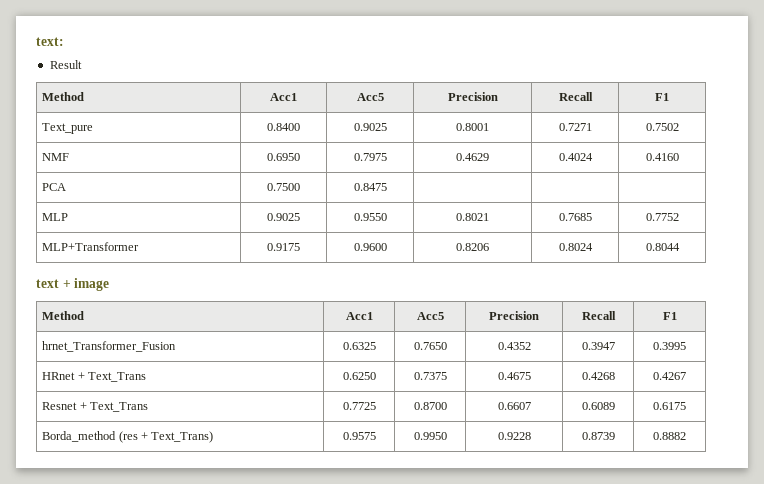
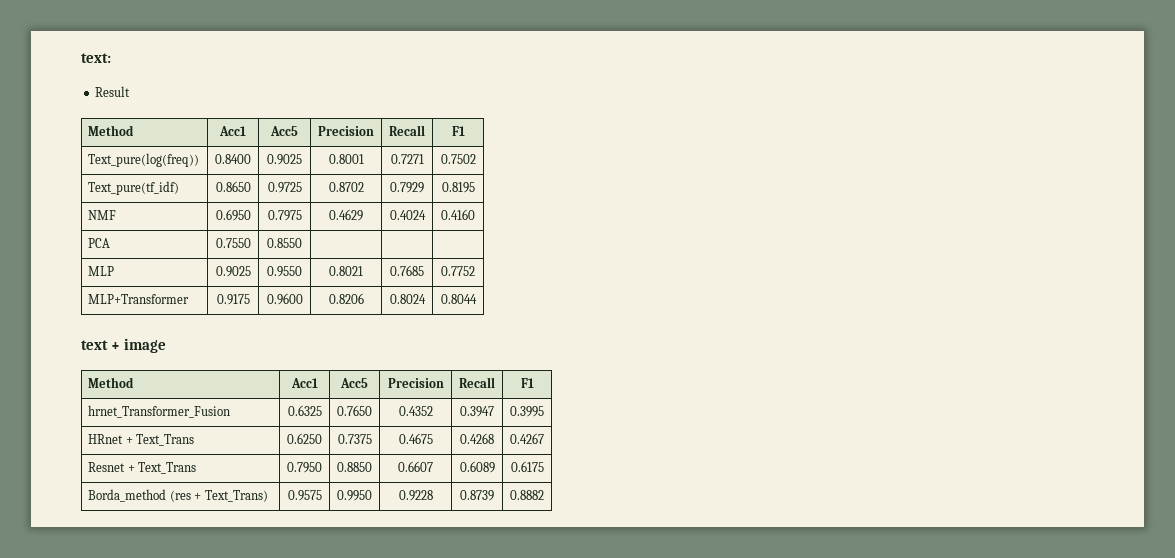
- Text_pure | 0.8400 | 0.9025 | 0.8001 | 0.7271 | 0.7502
+ Text_pure(log(freq)) | 0.8400 | 0.9025 | 0.8001 | 0.7271 | 0.7502
+ Text_pure(tf_idf) | 0.8650 | 0.9725 | 0.8702 | 0.7929 | 0.8195
- PCA | 0.7500 | 0.8475 | | |
+ PCA | 0.7550 | 0.8550 | | |
- Resnet + Text_Trans | 0.7725 | 0.8700 | 0.6607 | 0.6089 | 0.6175
+ Resnet + Text_Trans | 0.7950 | 0.8850 | 0.6607 | 0.6089 | 0.6175

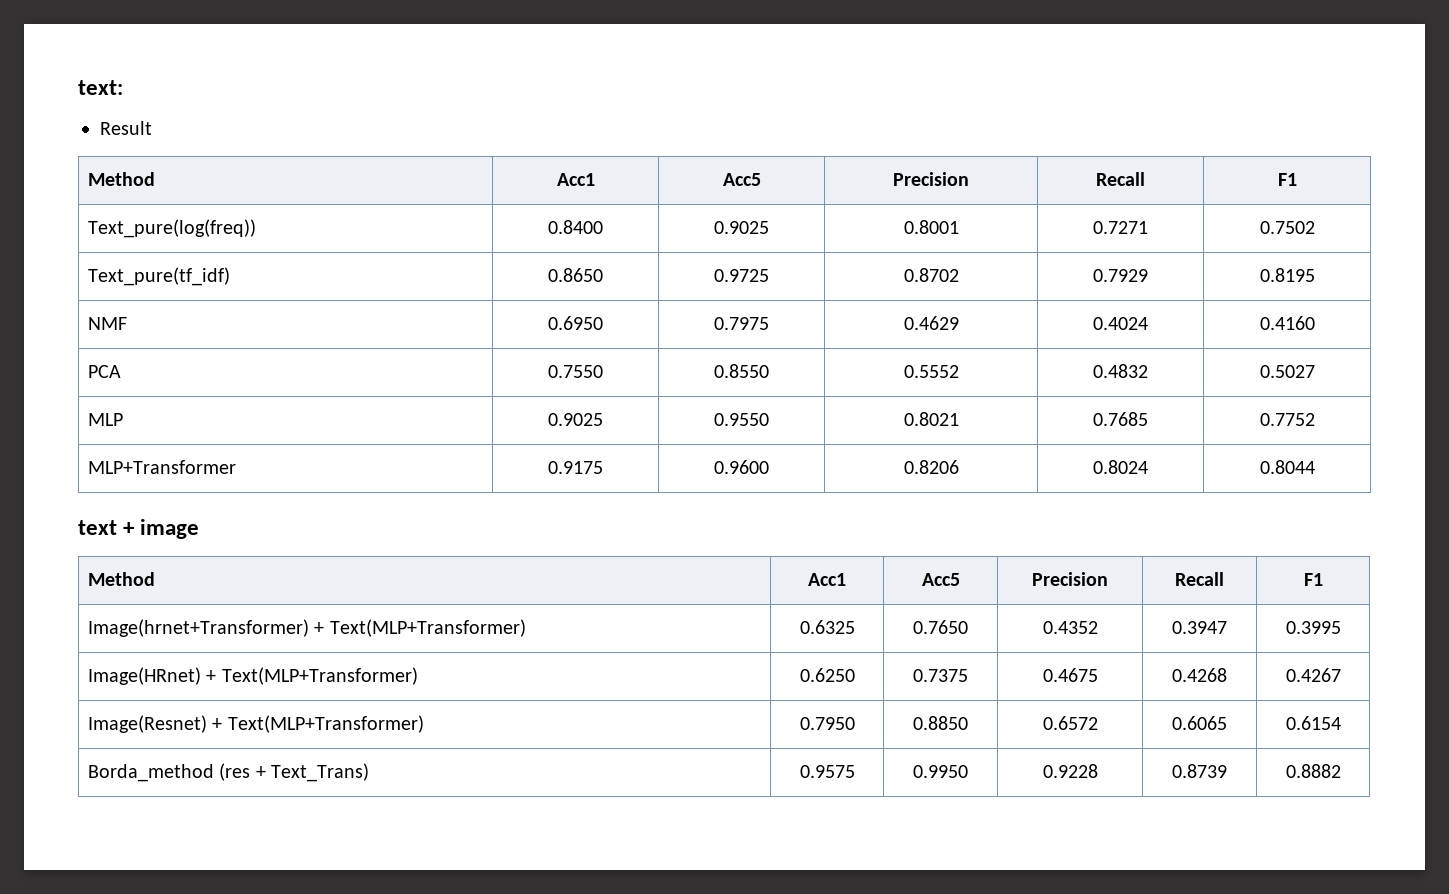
- PCA | 0.7550 | 0.8550 | | |
+ PCA | 0.7550 | 0.8550 | 0.5552 | 0.4832 | 0.5027
- hrnet_Transformer_Fusion | 0.6325 | 0.7650 | 0.4352 | 0.3947 | 0.3995
+ Image(hrnet+Transformer) + Text(MLP+Transformer) | 0.6325 | 0.7650 | 0.4352 | 0.3947 | 0.3995
- HRnet + Text_Trans | 0.6250 | 0.7375 | 0.4675 | 0.4268 | 0.4267
+ Image(HRnet) + Text(MLP+Transformer) | 0.6250 | 0.7375 | 0.4675 | 0.4268 | 0.4267
- Resnet + Text_Trans | 0.7950 | 0.8850 | 0.6607 | 0.6089 | 0.6175
+ Image(Resnet) + Text(MLP+Transformer) | 0.7950 | 0.8850 | 0.6572 | 0.6065 | 0.6154

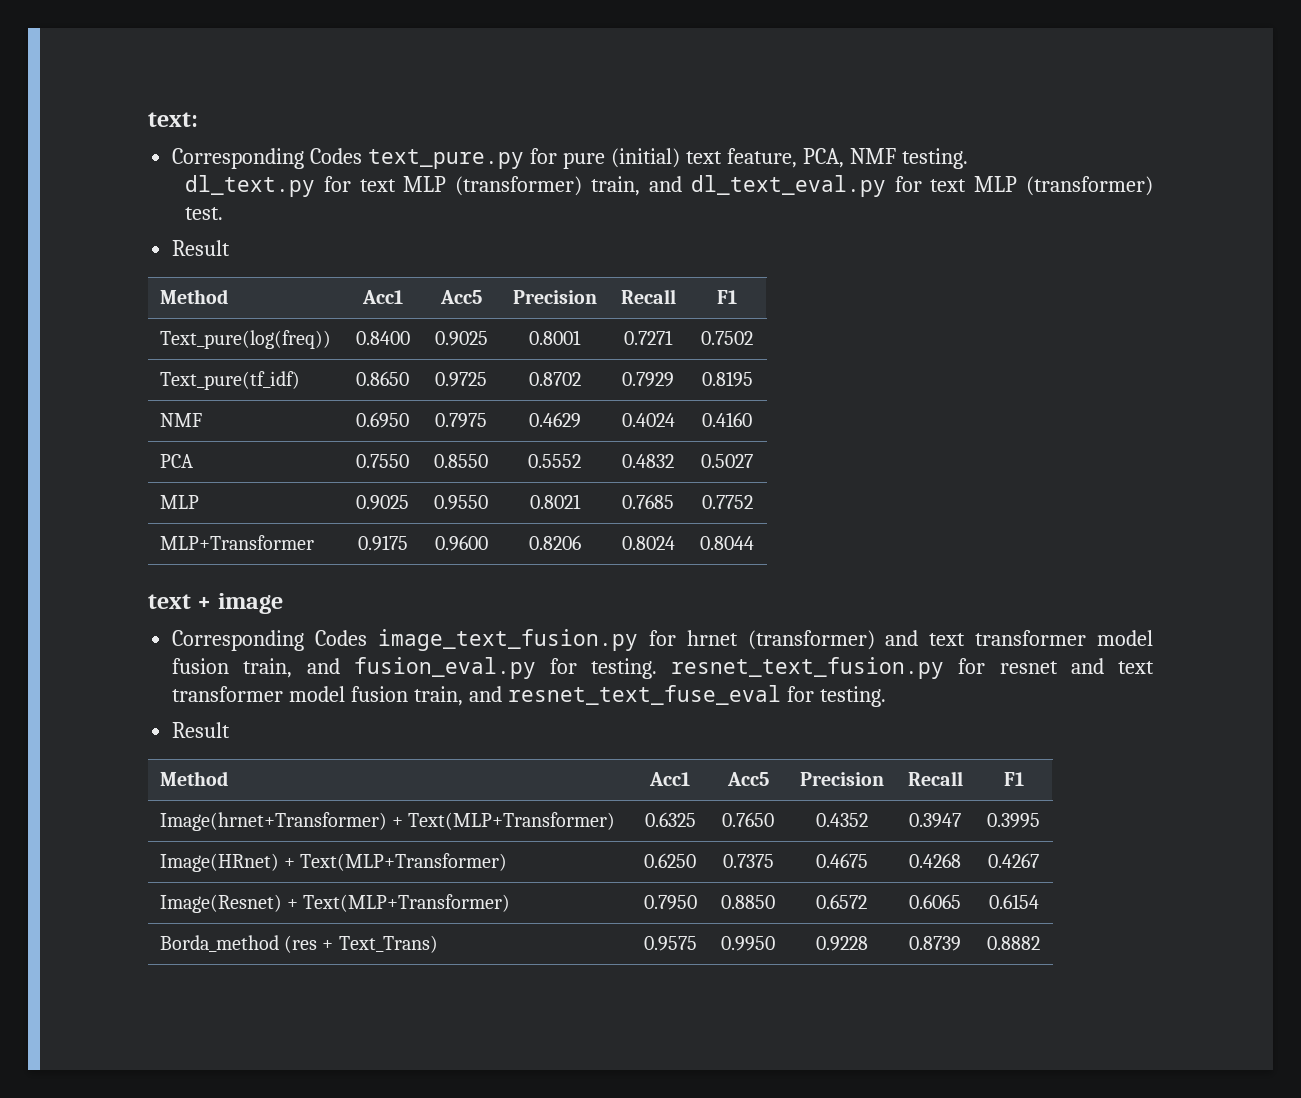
+ Corresponding Codes text_pure.py for pure (initial) text feature, PCA, NMF testing.
+ dl_text.py for text MLP (transformer) train, and dl_text_eval.py for text MLP (transformer) test.
+ Corresponding Codes image_text_fusion.py for hrnet (transformer) and text transformer model fusion train, and fusion_eval.py for testing. resnet_text_fusion.py for resnet and text transformer model fusion train, and resnet_text_fuse_eval for testing.
+ Result

